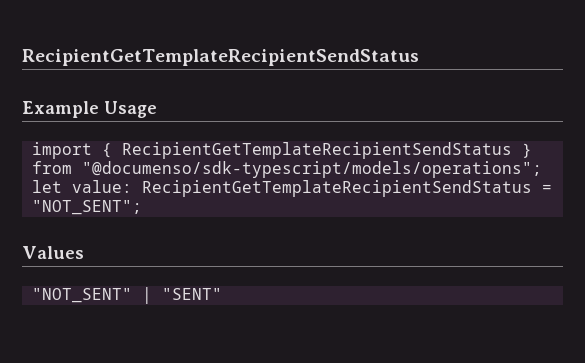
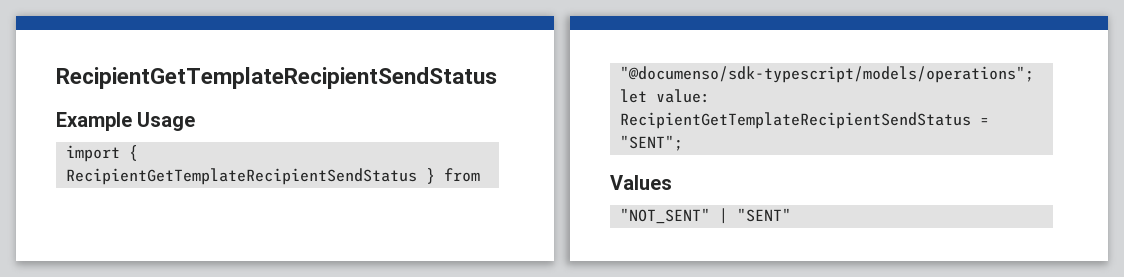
- let value: RecipientGetTemplateRecipientSendStatus = "NOT_SENT";
+ let value: RecipientGetTemplateRecipientSendStatus = "SENT";

